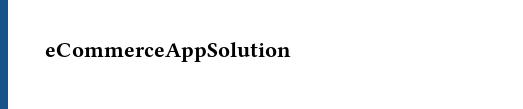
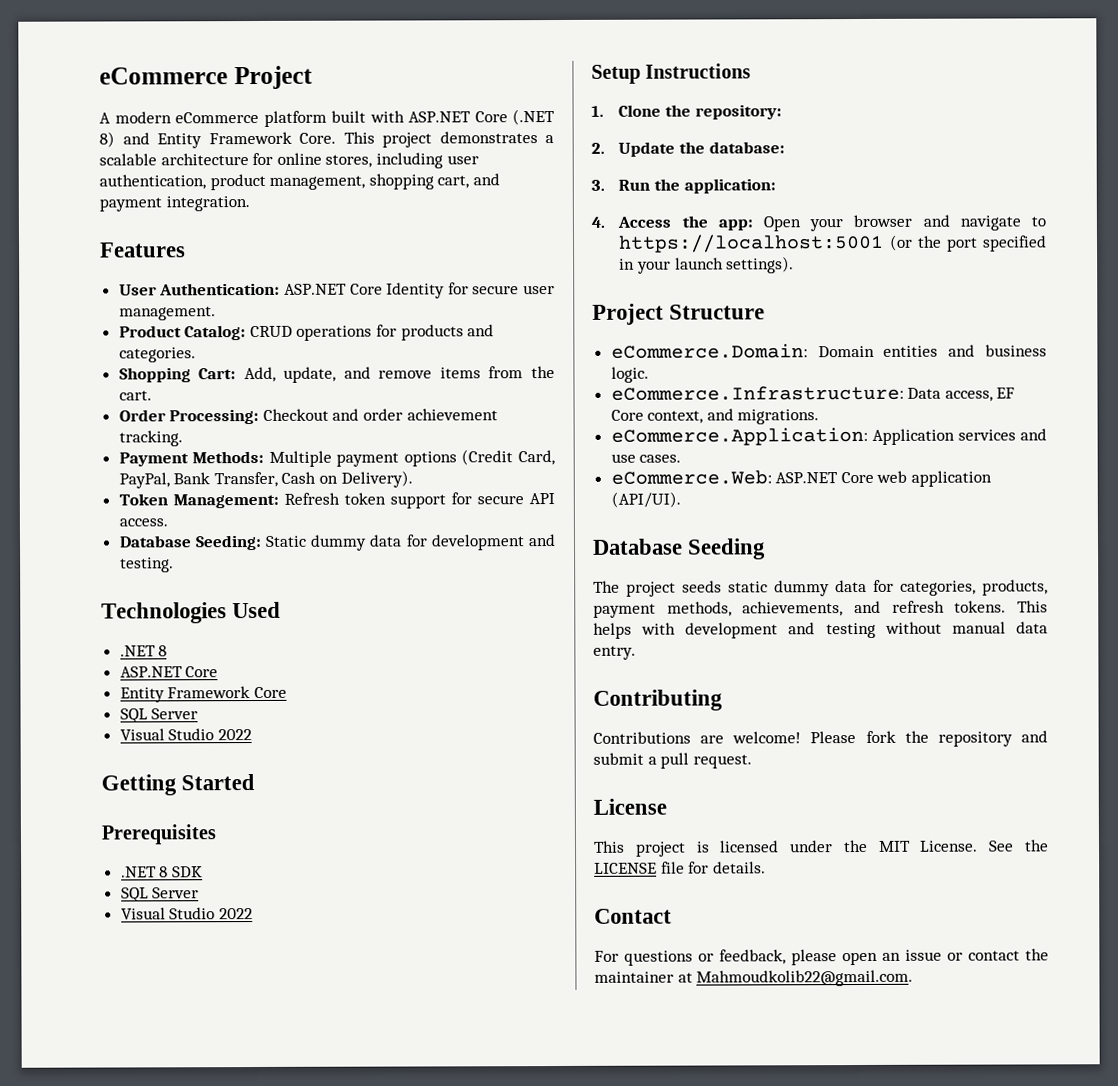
- eCommerceAppSolution
+ eCommerce Project
+ A modern eCommerce platform built with ASP.NET Core (.NET 8) and Entity Framework Core. This project demonstrates a scalable architecture for online stores, including user authentication, product management, shopping cart, and payment integration.
+ Features
+ User Authentication: ASP.NET Core Identity for secure user management.
+ Product Catalog: CRUD operations for products and categories.
+ Shopping Cart: Add, update, and remove items from the cart.
+ Order Processing: Checkout and order achievement tracking.
+ Payment Methods: Multiple payment options (Credit Card, PayPal, Bank Transfer, Cash on Delivery).
+ Token Management: Refresh token support for secure API access.
+ Database Seeding: Static dummy data for development and testing.
+ Technologies Used
+ .NET 8
+ ASP.NET Core
+ Entity Framework Core
+ SQL Server
+ Visual Studio 2022
+ Getting Started
+ Prerequisites
+ .NET 8 SDK
+ SQL Server
+ Visual Studio 2022
+ Setup Instructions
+ 1. Clone the repository:
+ 2. Update the database:
+ 3. Run the application:
+ 4. Access the app: Open your browser and navigate to https://localhost:5001 (or the port specified in your launch settings).
+ Project Structure
+ eCommerce.Domain: Domain entities and business logic.
+ eCommerce.Infrastructure: Data access, EF Core context, and migrations.
+ eCommerce.Application: Application services and use cases.
+ eCommerce.Web: ASP.NET Core web application (API/UI).
+ Database Seeding
+ The project seeds static dummy data for categories, products, payment methods, achievements, and refresh tokens. This helps with development and testing without manual data entry.
+ Contributing
+ Contributions are welcome! Please fork the repository and submit a pull request.
+ License
+ This project is licensed under the MIT License. See the LICENSE file for details.
+ Contact
+ For questions or feedback, please open an issue or contact the maintainer at Mahmoudkolib22@gmail.com.

